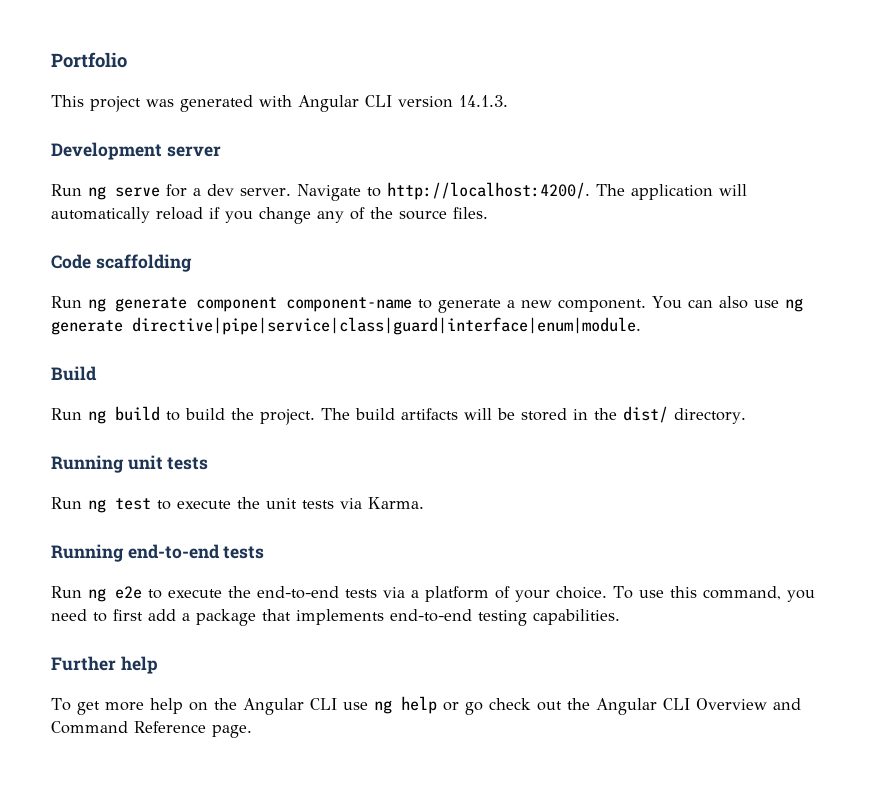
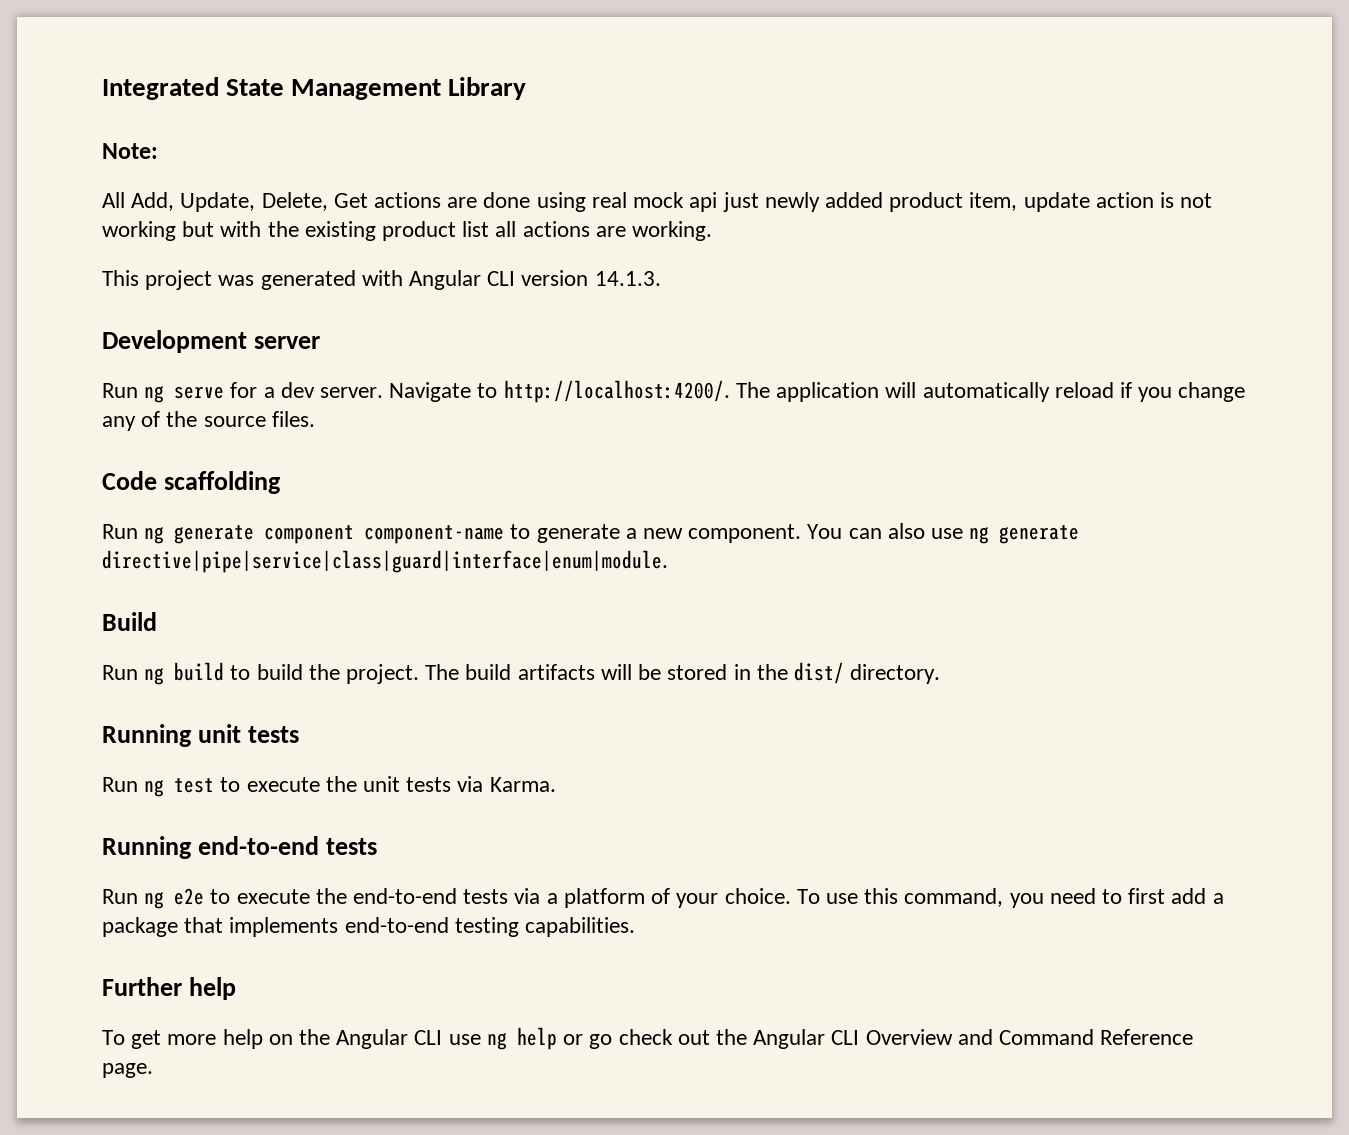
- Portfolio
+ Integrated State Management Library
+ Note:
+ All Add, Update, Delete, Get actions are done using real mock api just newly added product item, update action is not working but with the existing product list all actions are working.

